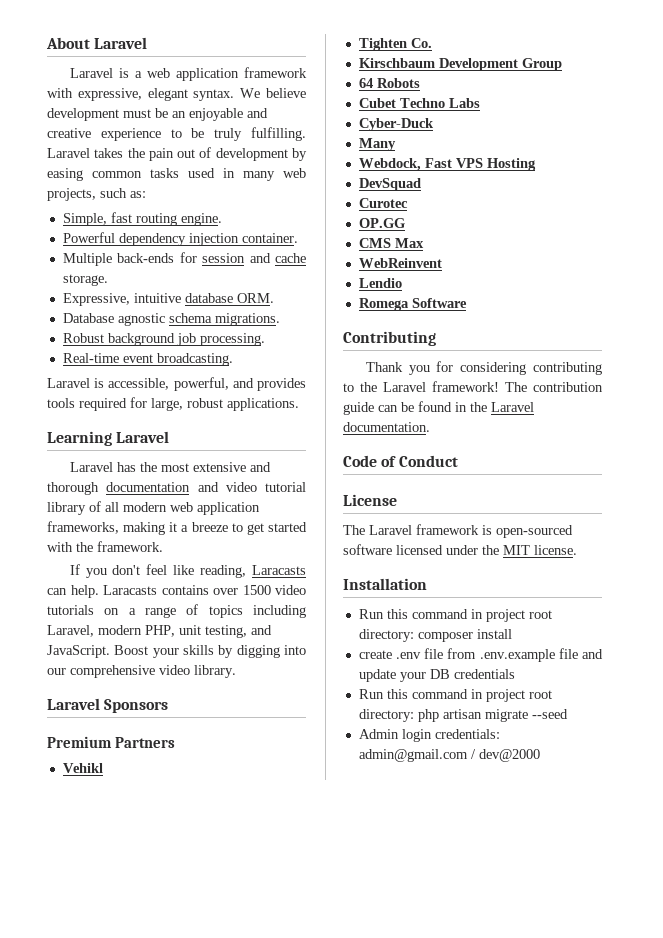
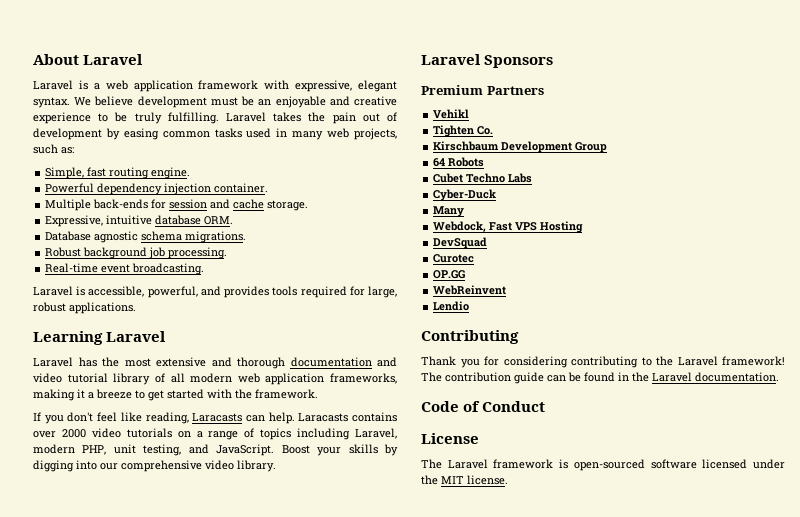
- Laracasts contains over 1500 video tutorials on a range of topics including Laravel, modern PHP, unit testing, and JavaScript.
+ Laracasts contains over 2000 video tutorials on a range of topics including Laravel, modern PHP, unit testing, and JavaScript.
- CMS Max
- Romega Software
- Installation
- Run this command in project root directory: composer install
- create .env file from .env.example file and update your DB credentials
- Run this command in project root directory: php artisan migrate --seed
- Admin login credentials: admin@gmail.com / dev@2000

